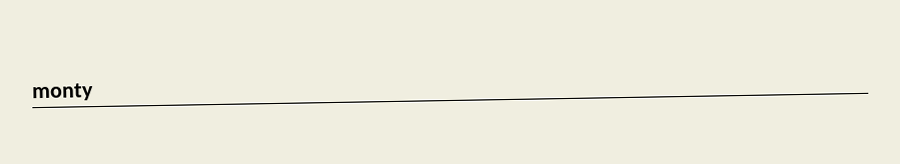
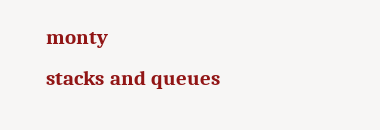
+ stacks and queues

